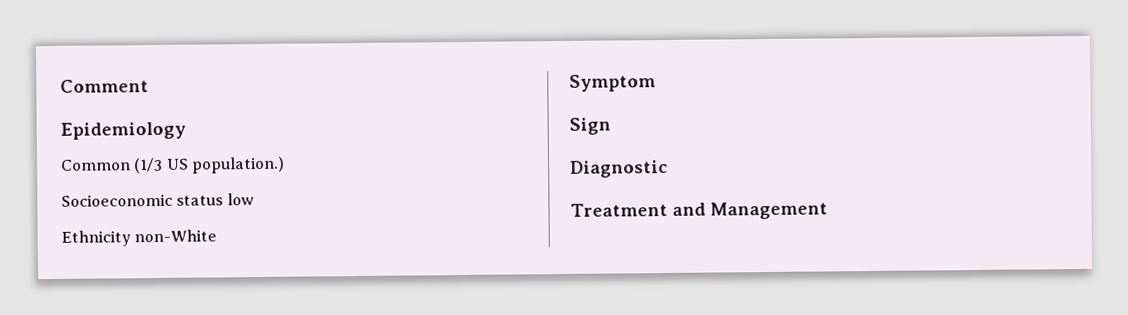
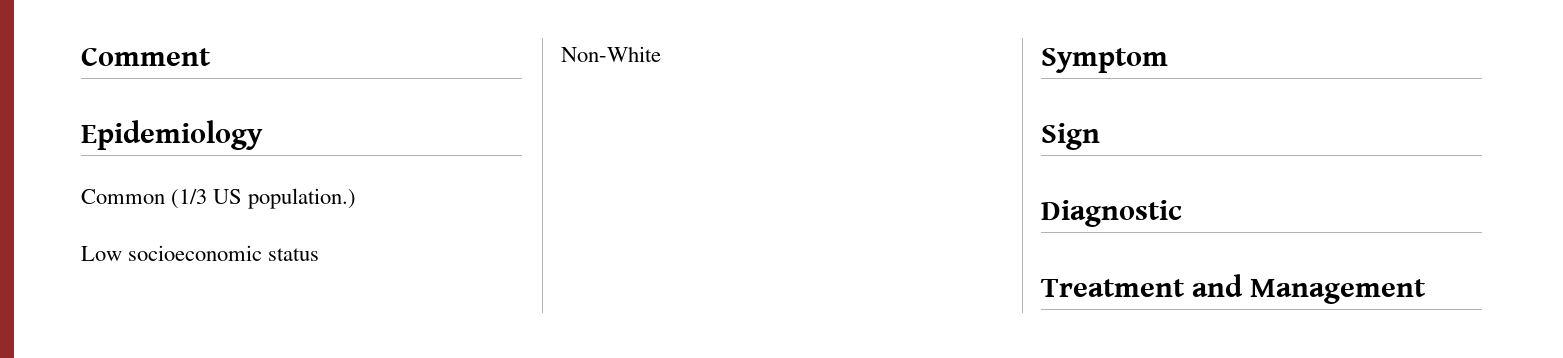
- Socioeconomic status low
- Ethnicity non-White
+ Low socioeconomic status
+ Non-White

